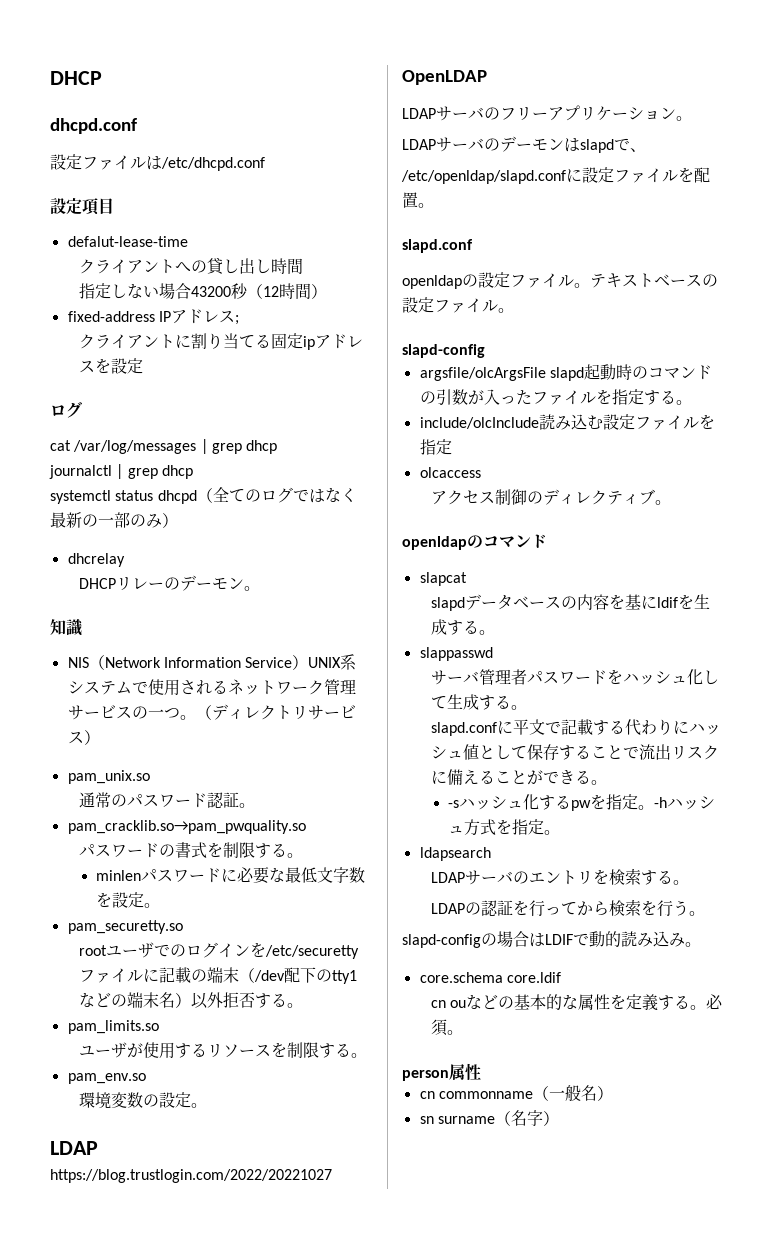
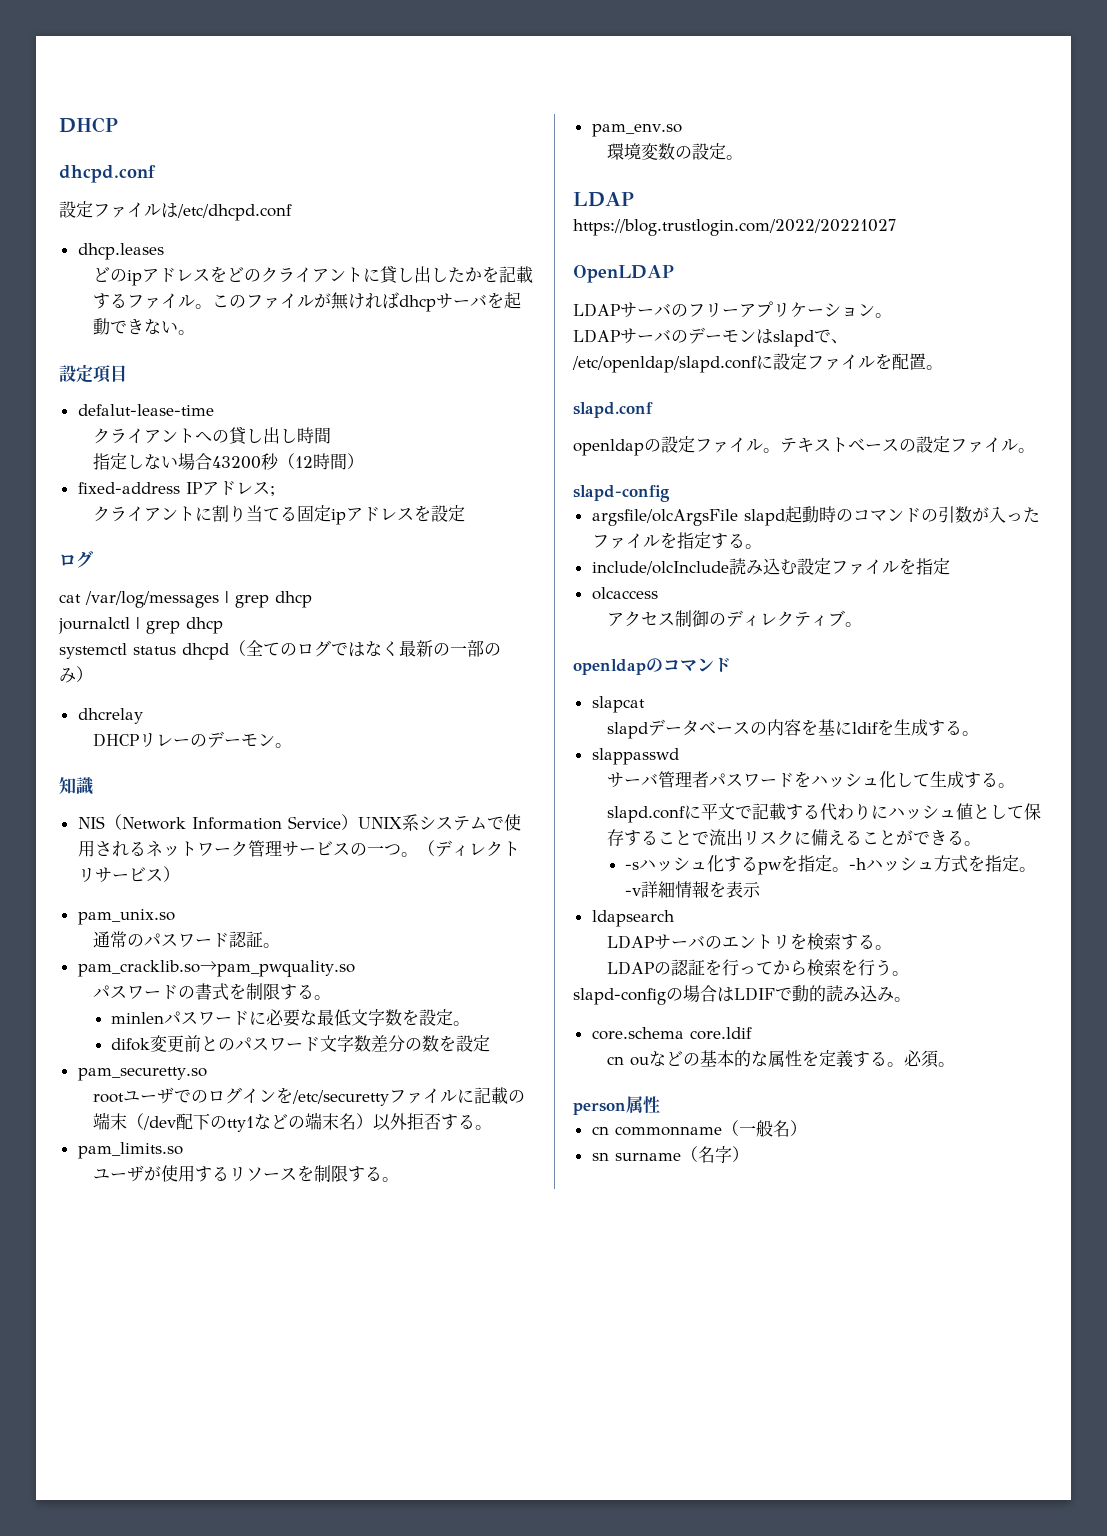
+ dhcp.leases
+ どのipアドレスをどのクライアントに貸し出したかを記載するファイル。このファイルが無ければdhcpサーバを起動できない。
+ difok変更前とのパスワード文字数差分の数を設定
+ -v詳細情報を表示

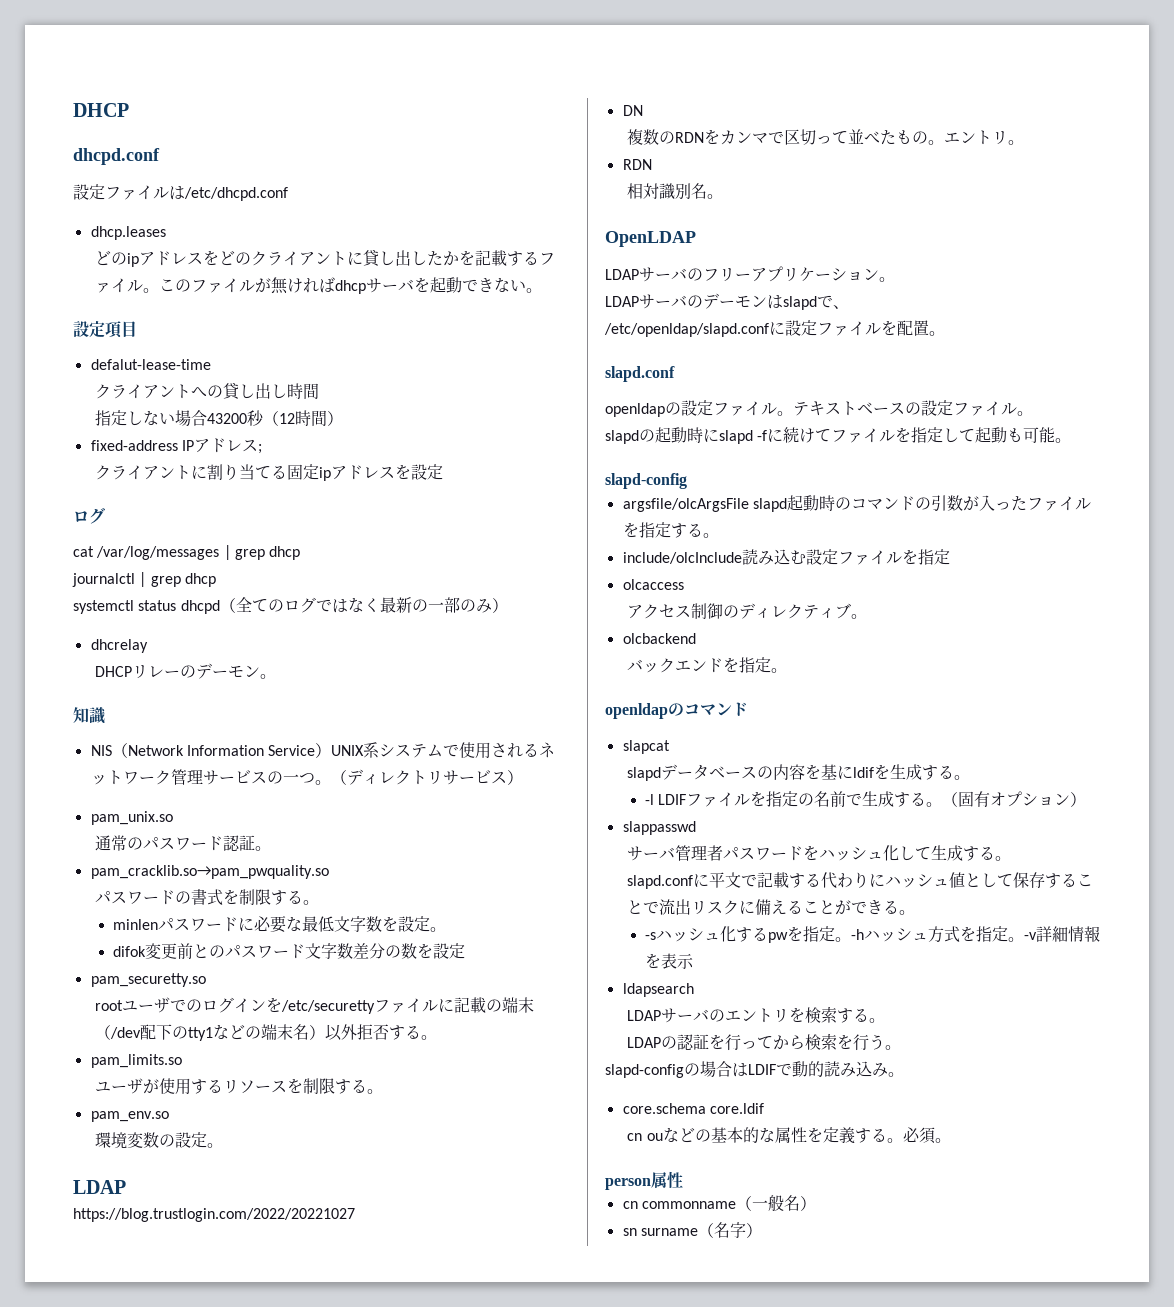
+ DN
+ 複数のRDNをカンマで区切って並べたもの。エントリ。
+ RDN
+ 相対識別名。
+ slapdの起動時にslapd -fに続けてファイルを指定して起動も可能。
+ olcbackend
+ バックエンドを指定。
+ -l LDIFファイルを指定の名前で生成する。（固有オプション）

